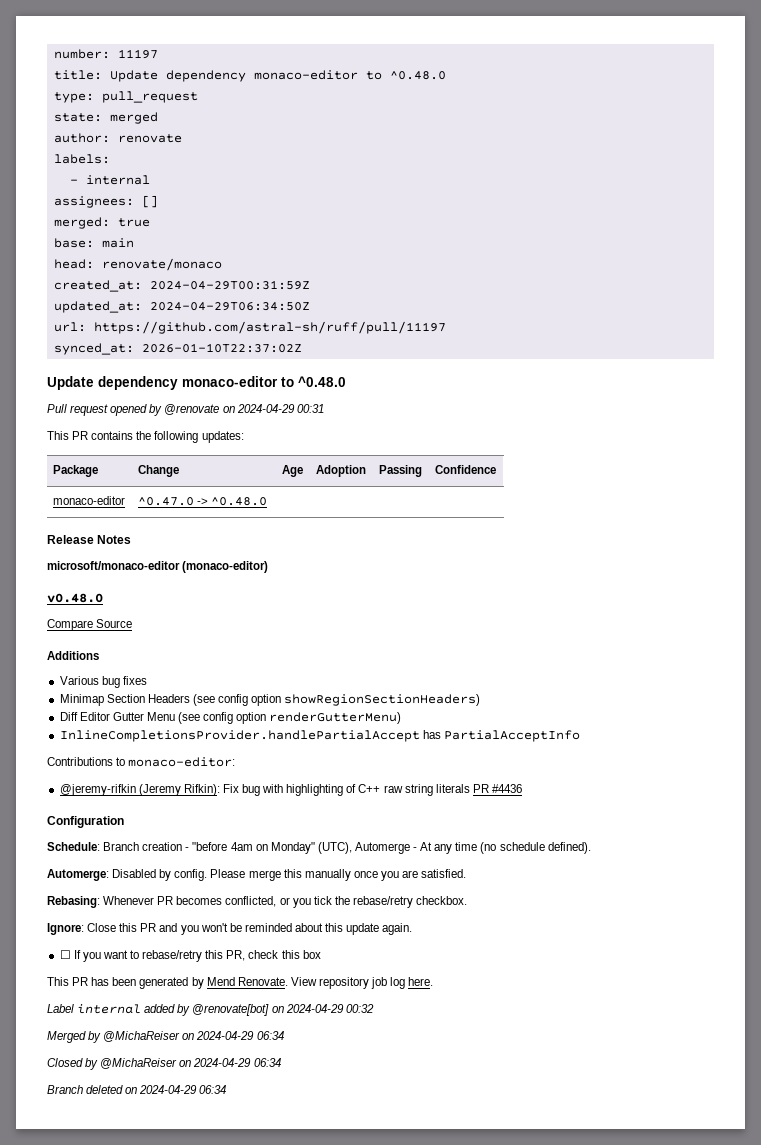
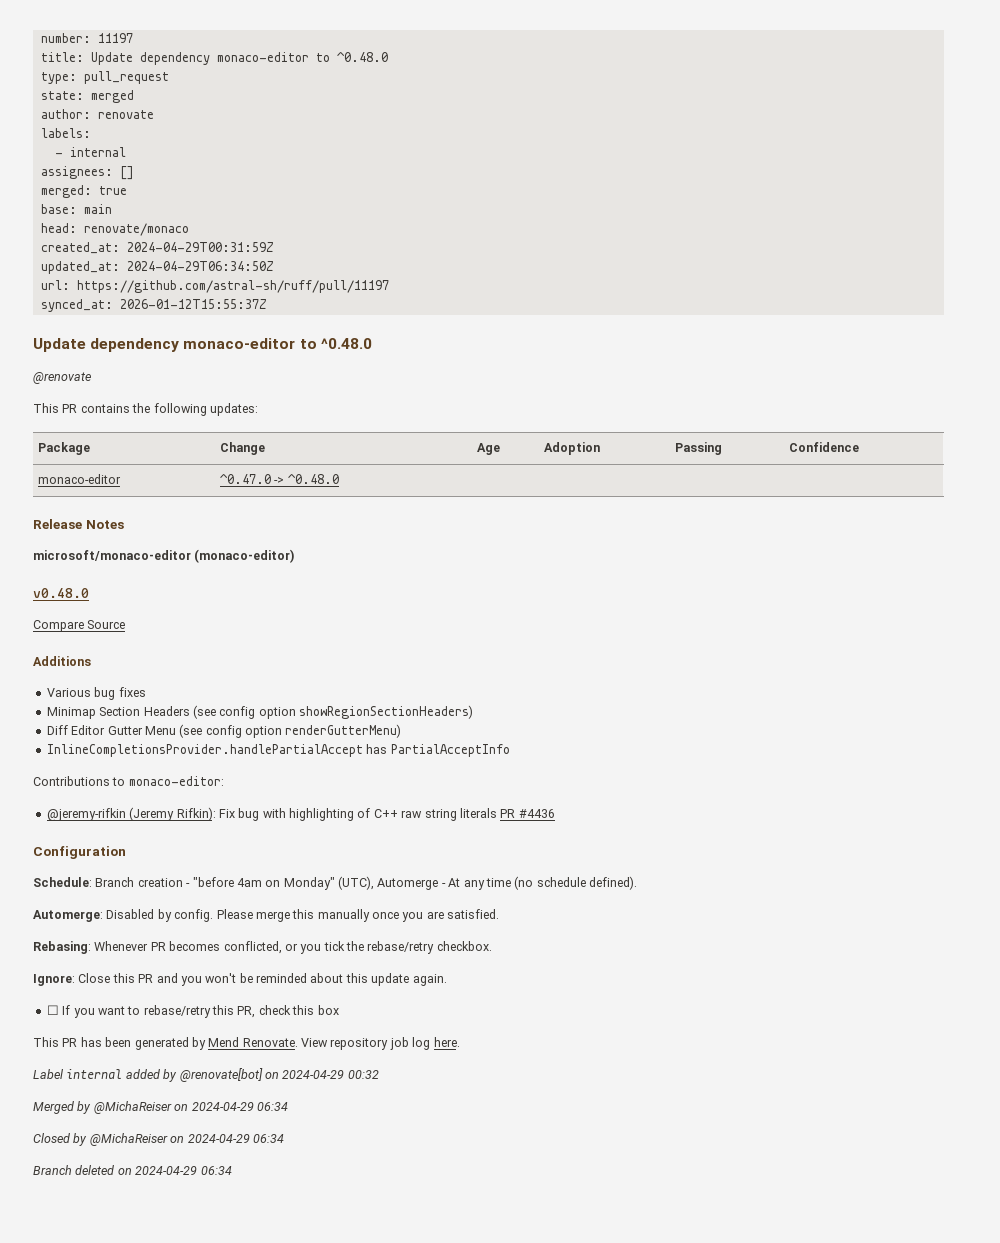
- synced_at: 2026-01-10T22:37:02Z
+ synced_at: 2026-01-12T15:55:37Z
  Update dependency monaco-editor to ^0.48.0
- Pull request opened by @renovate on 2024-04-29 00:31
+ @renovate

